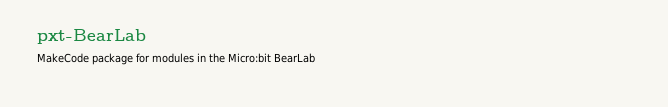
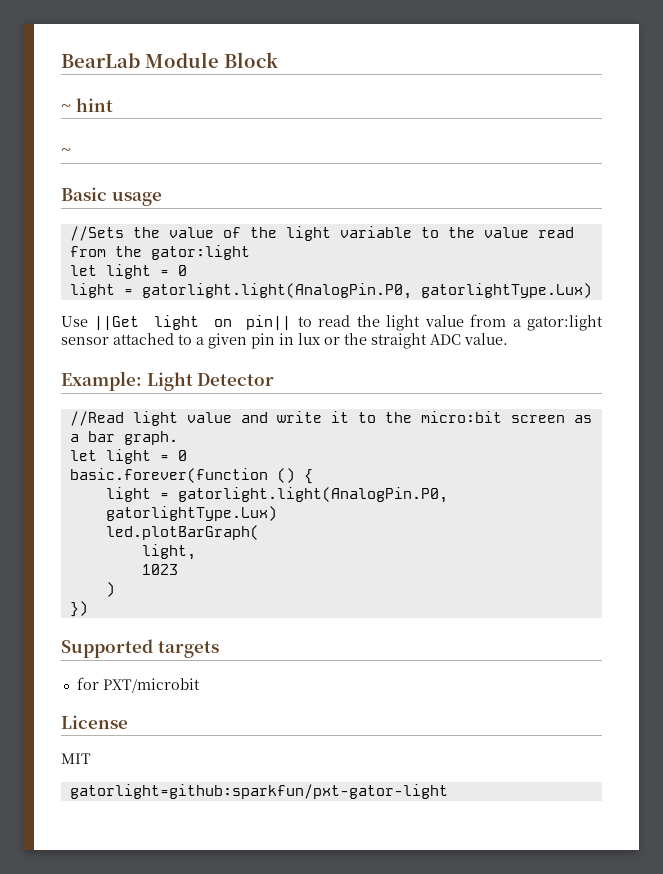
- pxt-BearLab
- MakeCode package for modules in the Micro:bit BearLab
+ BearLab Module Block
+ ~ hint
+ ~
+ Basic usage
+ //Sets the value of the light variable to the value read from the gator:light
+ let light = 0
+ light = gatorlight.light(AnalogPin.P0, gatorlightType.Lux)
+ Use ||Get light on pin|| to read the light value from a gator:light sensor attached to a given pin in lux or the straight ADC value.
+ Example: Light Detector
+ //Read light value and write it to the micro:bit screen as a bar graph.
+ let light = 0
+ basic.forever(function () {
+ light = gatorlight.light(AnalogPin.P0, gatorlightType.Lux)
+ led.plotBarGraph(
+ light,
+ 1023
+ )
+ })
+ Supported targets
+ for PXT/microbit
+ License
+ MIT
+ gatorlight=github:sparkfun/pxt-gator-light

